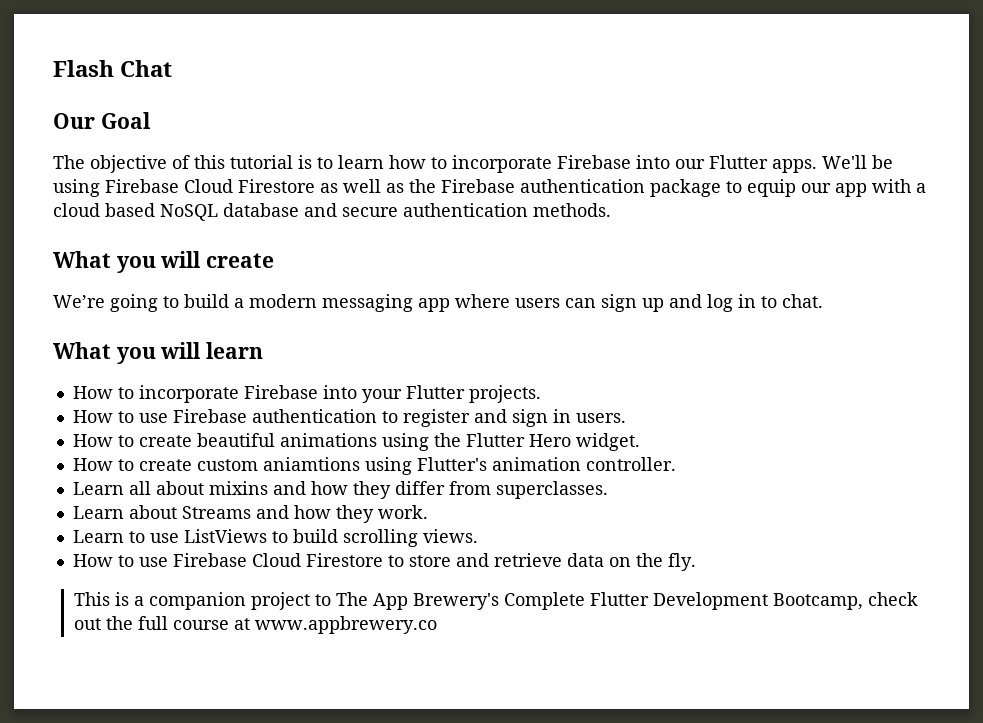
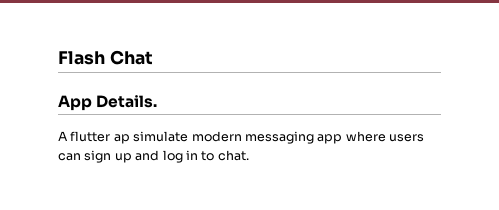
- Our Goal
- The objective of this tutorial is to learn how to incorporate Firebase into our Flutter apps. We'll be using Firebase Cloud Firestore as well as the Firebase authentication package to equip our app with a cloud based NoSQL database and secure authentication methods.
- What you will create
- We’re going to build a modern messaging app where users can sign up and log in to chat.
+ App Details.
+ A flutter ap simulate modern messaging app where users can sign up and log in to chat.
- What you will learn
- How to incorporate Firebase into your Flutter projects.
- How to use Firebase authentication to register and sign in users.
- How to create beautiful animations using the Flutter Hero widget.
- How to create custom aniamtions using Flutter's animation controller.
- Learn all about mixins and how they differ from superclasses.
- Learn about Streams and how they work.
- Learn to use ListViews to build scrolling views.
- How to use Firebase Cloud Firestore to store and retrieve data on the fly.
- This is a companion project to The App Brewery's Complete Flutter Development Bootcamp, check out the full course at www.appbrewery.co

